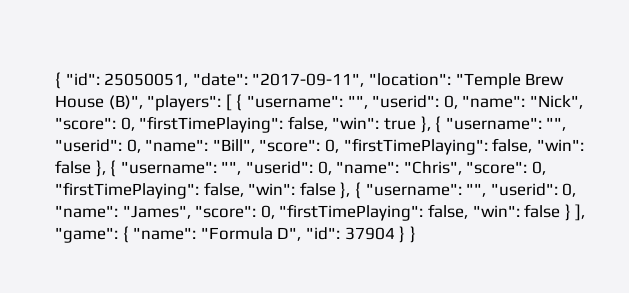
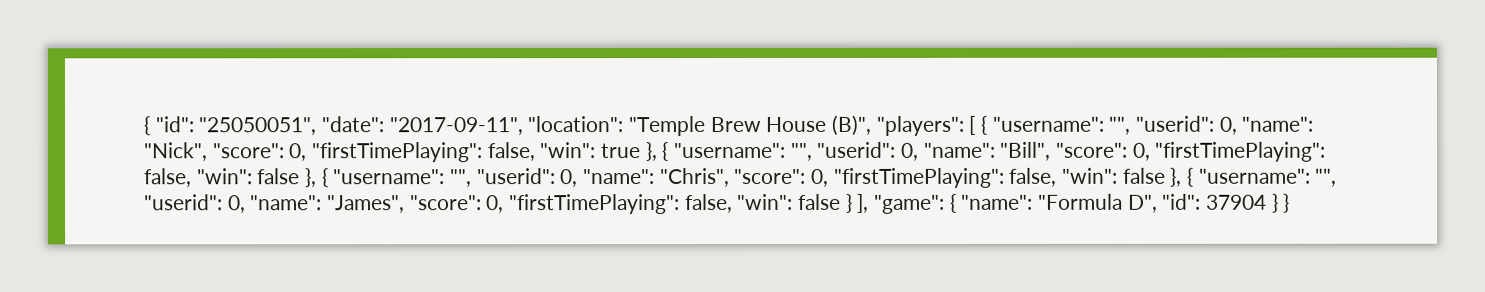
- 25050051, "date":
+ "25050051", "date":

